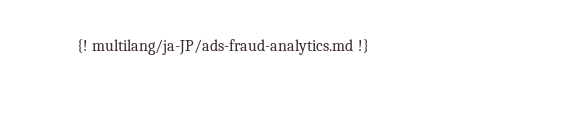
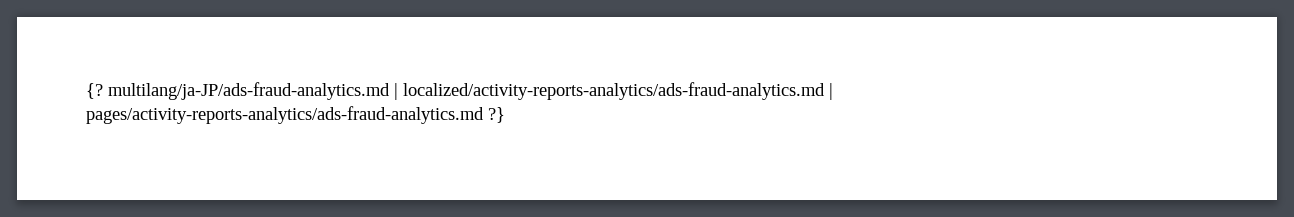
- {! multilang/ja-JP/ads-fraud-analytics.md !}
+ {? multilang/ja-JP/ads-fraud-analytics.md | localized/activity-reports-analytics/ads-fraud-analytics.md | pages/activity-reports-analytics/ads-fraud-analytics.md ?}

